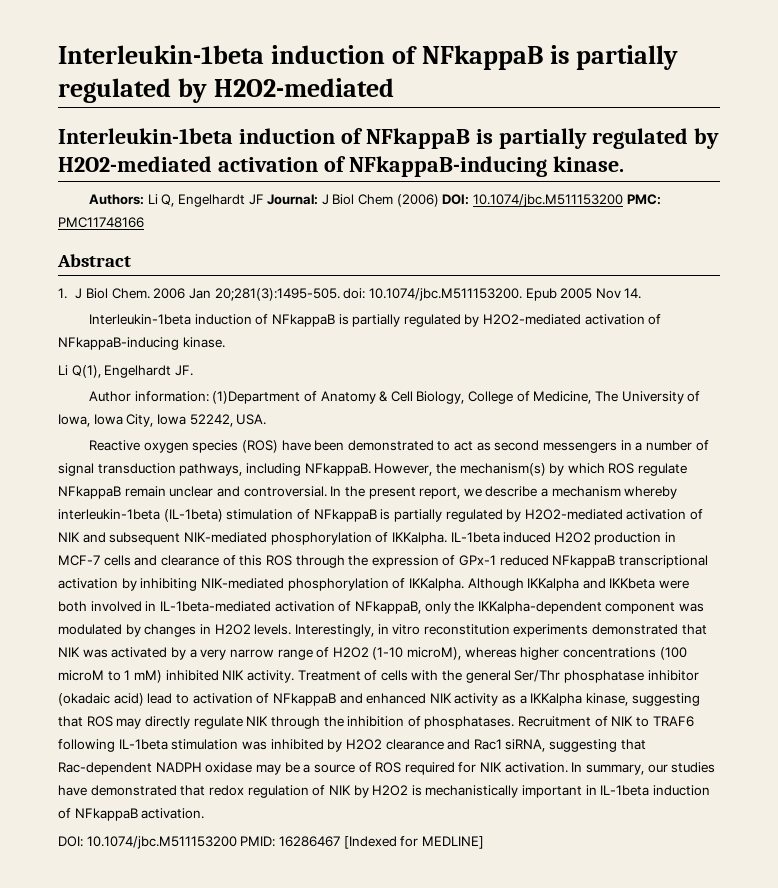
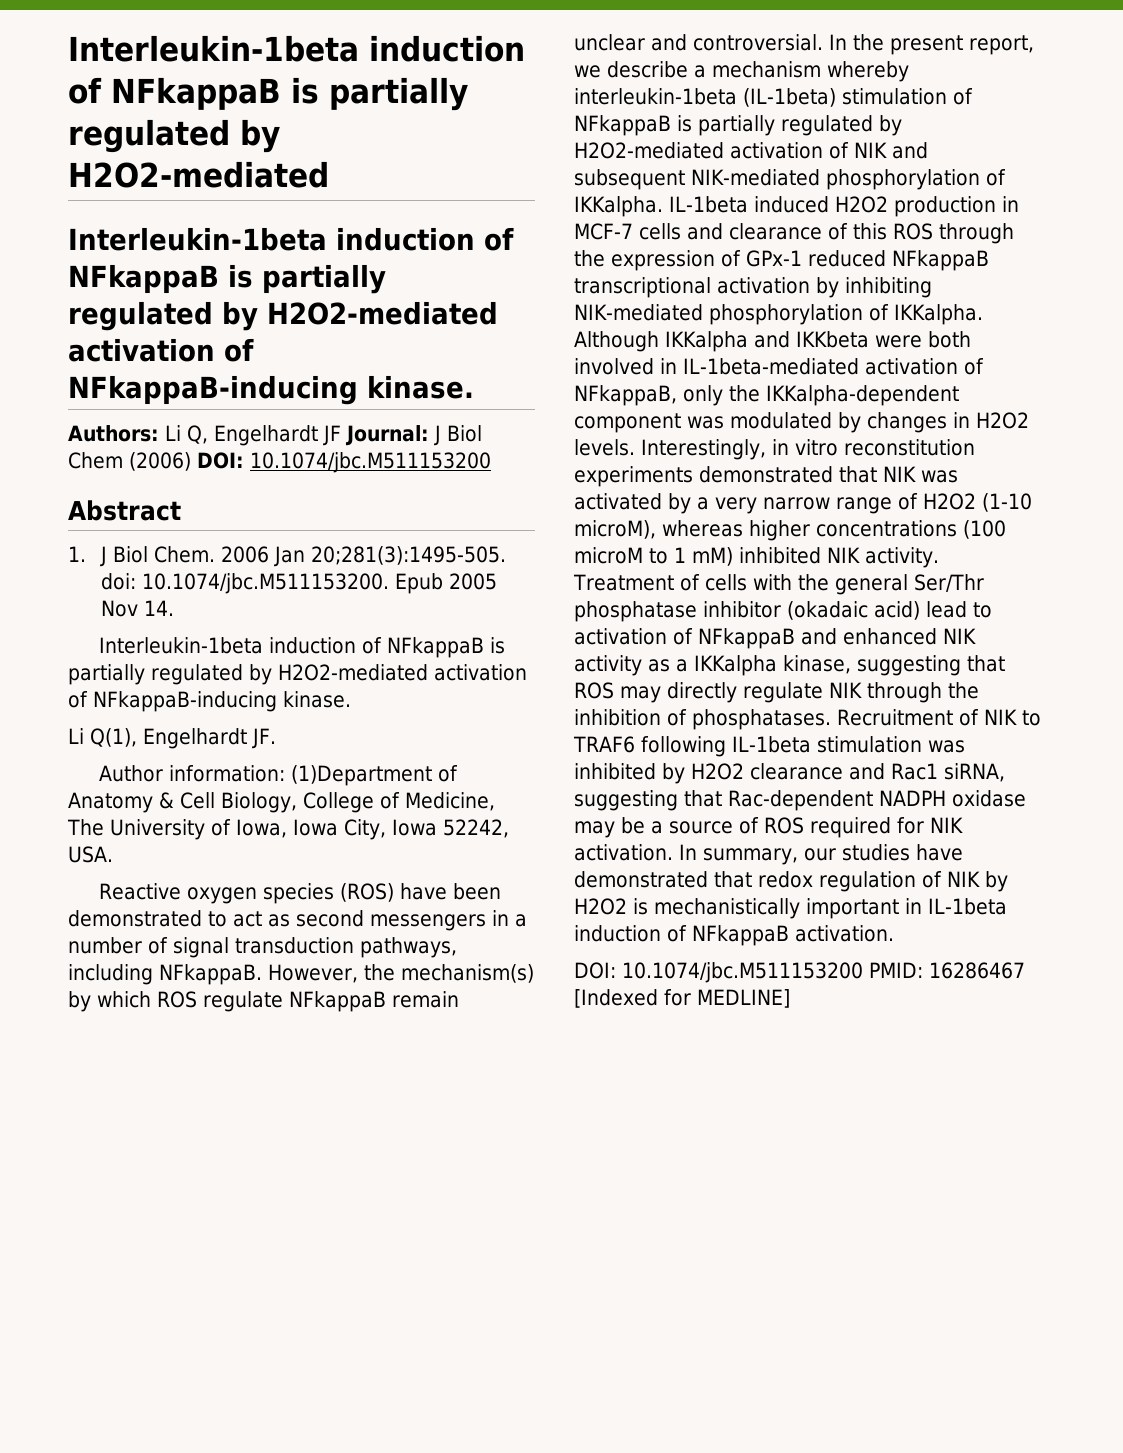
- Authors: Li Q, Engelhardt JF Journal: J Biol Chem (2006) DOI: 10.1074/jbc.M511153200 PMC: PMC11748166
+ Authors: Li Q, Engelhardt JF Journal: J Biol Chem (2006) DOI: 10.1074/jbc.M511153200

